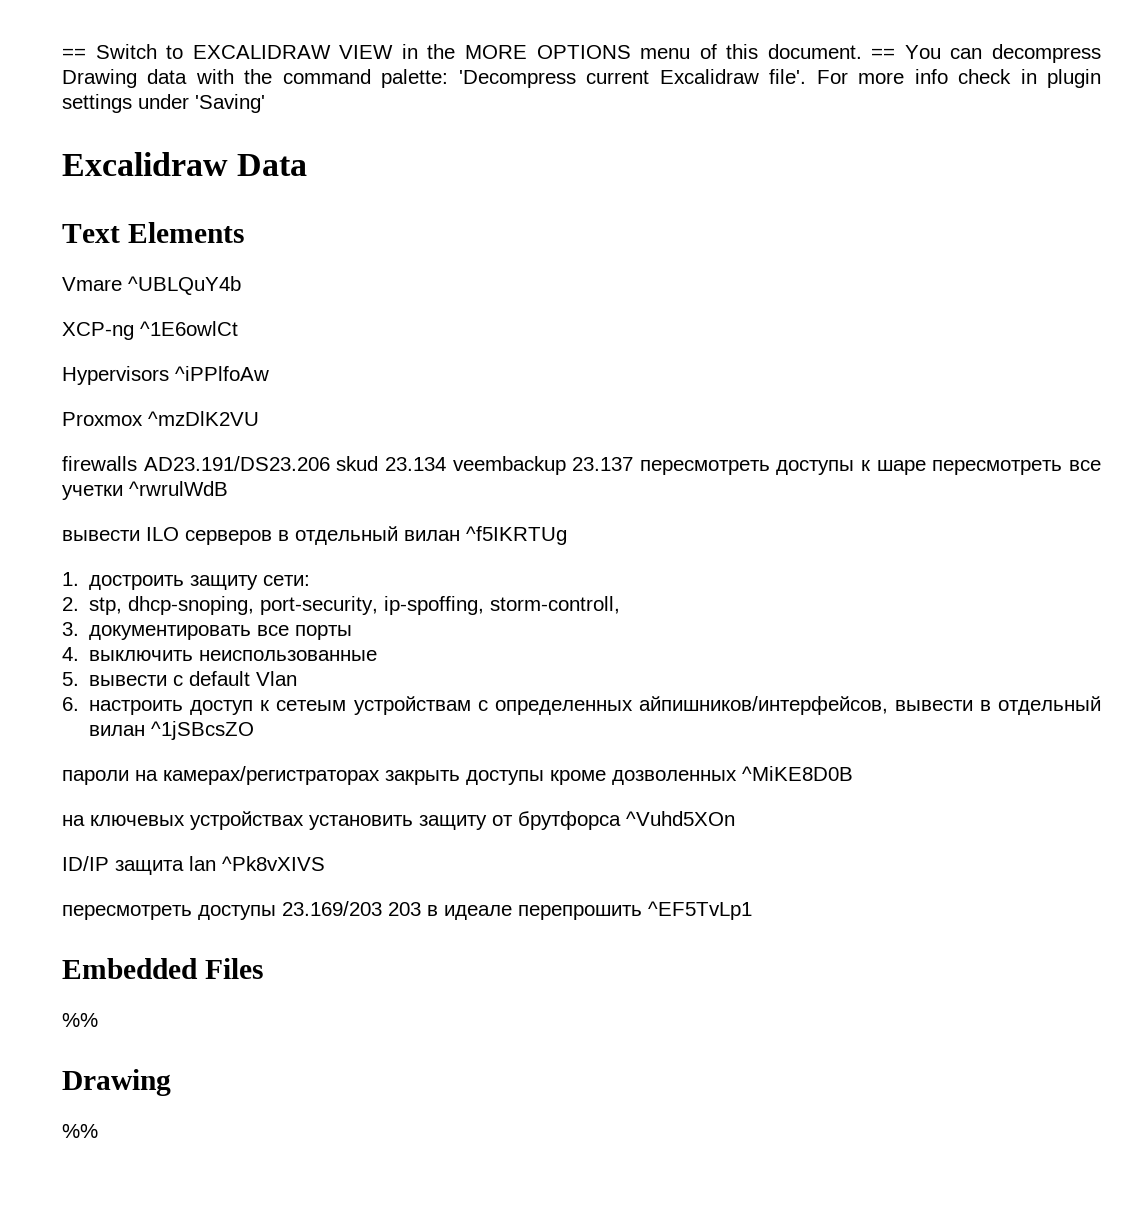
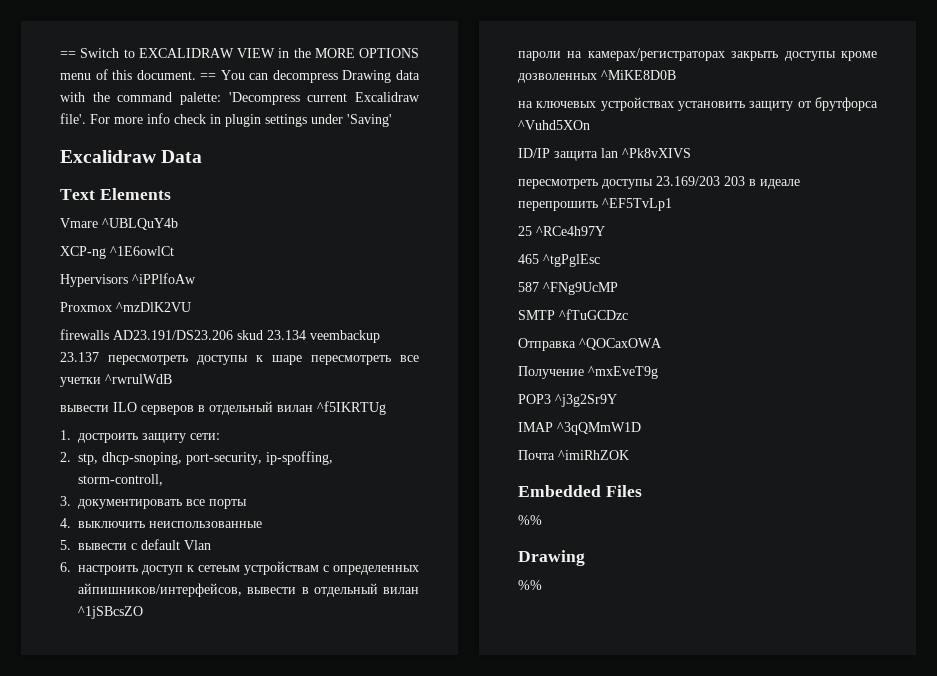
+ 25 ^RCe4h97Y
+ 465 ^tgPglEsc
+ 587 ^FNg9UcMP
+ SMTP ^fTuGCDzc
+ Отправка ^QOCaxOWA
+ Получение ^mxEveT9g
+ POP3 ^j3g2Sr9Y
+ IMAP ^3qQMmW1D
+ Почта ^imiRhZOK

